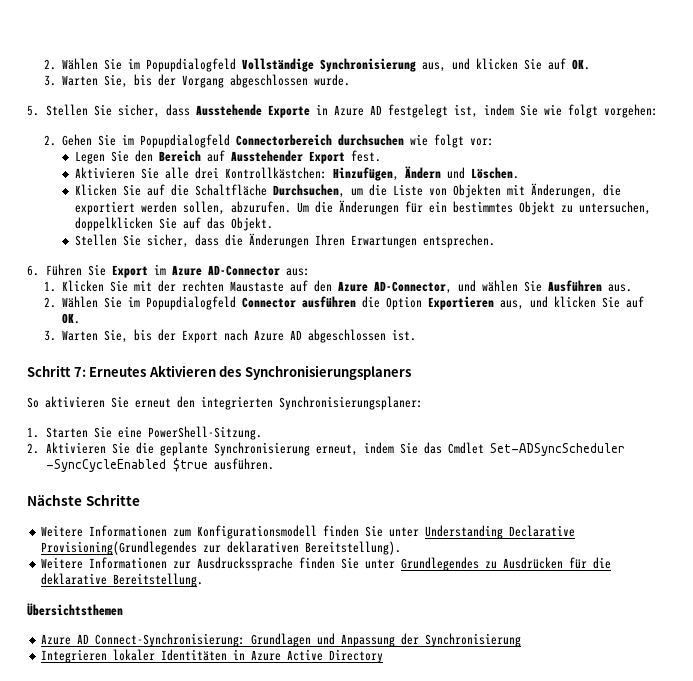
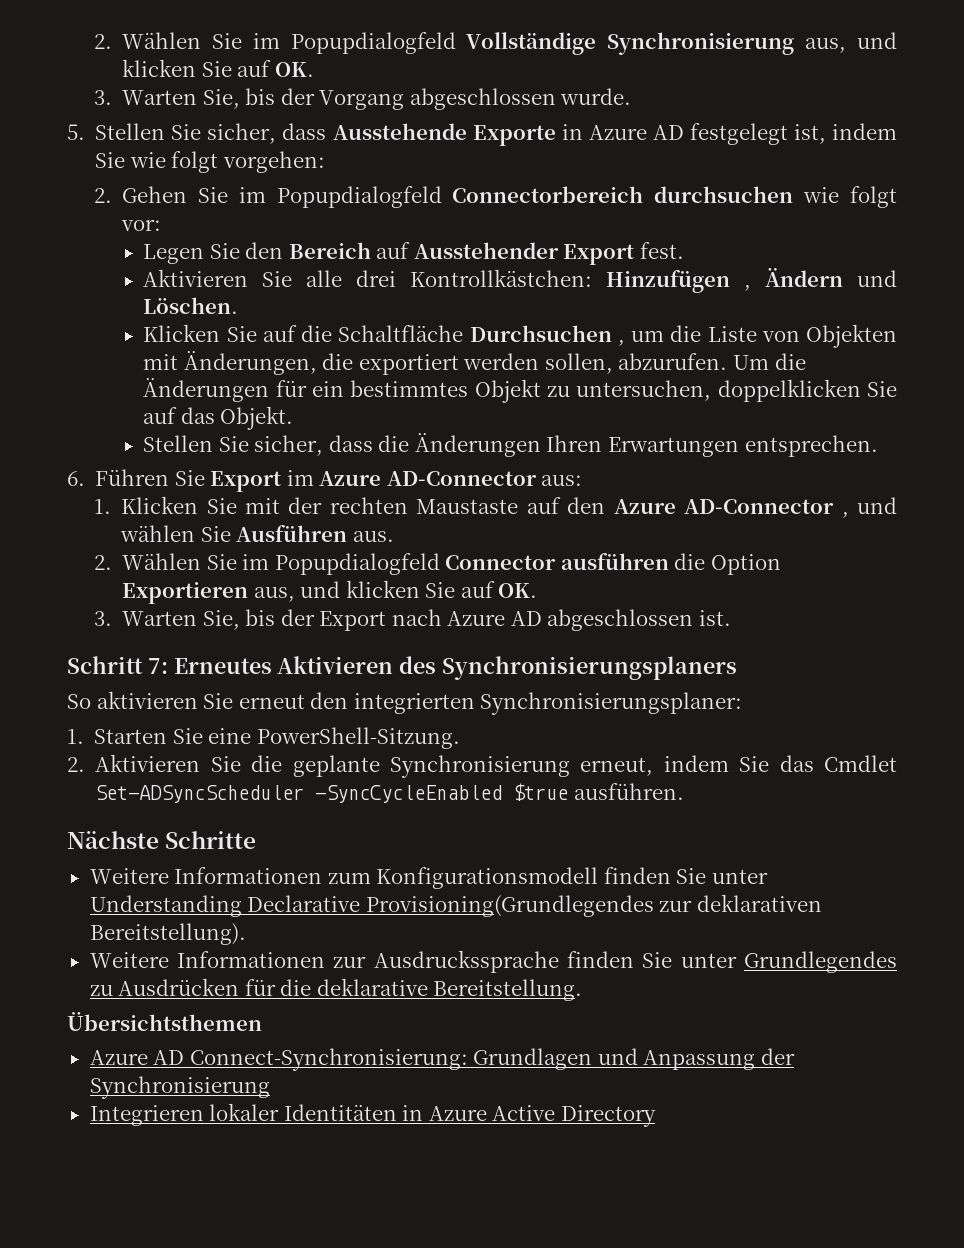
- Aktivieren Sie alle drei Kontrollkästchen: Hinzufügen, Ändern und Löschen.
+ Aktivieren Sie alle drei Kontrollkästchen: Hinzufügen , Ändern und Löschen.
- Klicken Sie auf die Schaltfläche Durchsuchen, um die Liste von Objekten mit Änderungen, die exportiert werden sollen, abzurufen.
+ Klicken Sie auf die Schaltfläche Durchsuchen , um die Liste von Objekten mit Änderungen, die exportiert werden sollen, abzurufen.
- 1. Klicken Sie mit der rechten Maustaste auf den Azure AD-Connector, und wählen Sie Ausführen aus.
+ 1. Klicken Sie mit der rechten Maustaste auf den Azure AD-Connector , und wählen Sie Ausführen aus.

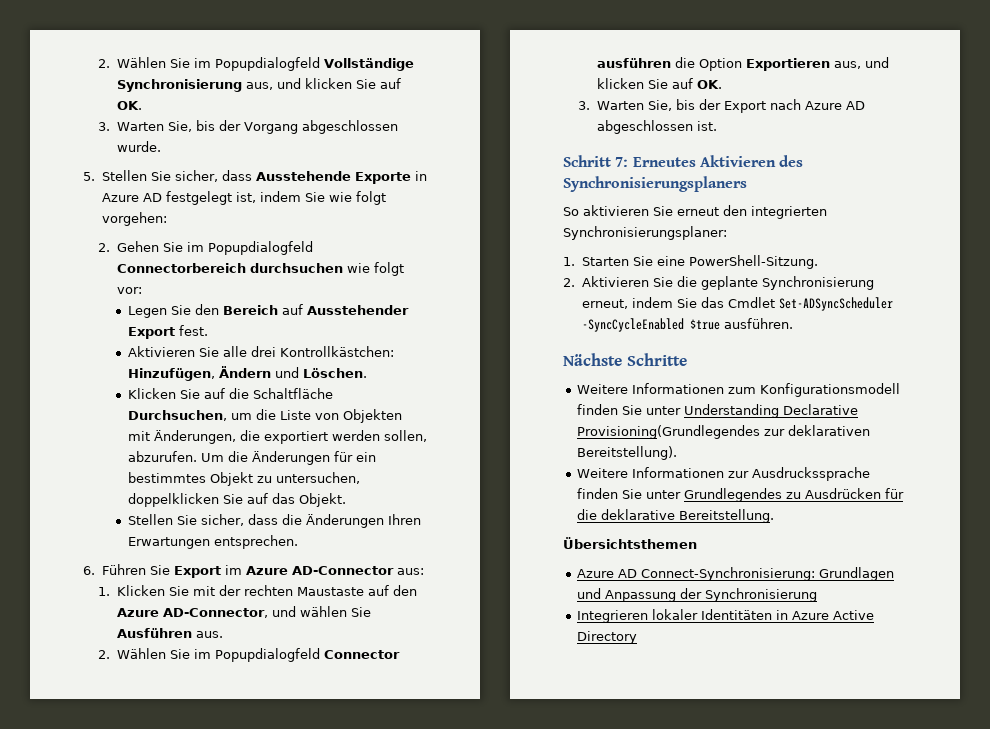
- Aktivieren Sie alle drei Kontrollkästchen: Hinzufügen , Ändern und Löschen.
+ Aktivieren Sie alle drei Kontrollkästchen: Hinzufügen, Ändern und Löschen.
- Klicken Sie auf die Schaltfläche Durchsuchen , um die Liste von Objekten mit Änderungen, die exportiert werden sollen, abzurufen.
+ Klicken Sie auf die Schaltfläche Durchsuchen, um die Liste von Objekten mit Änderungen, die exportiert werden sollen, abzurufen.
- 1. Klicken Sie mit der rechten Maustaste auf den Azure AD-Connector , und wählen Sie Ausführen aus.
+ 1. Klicken Sie mit der rechten Maustaste auf den Azure AD-Connector, und wählen Sie Ausführen aus.

